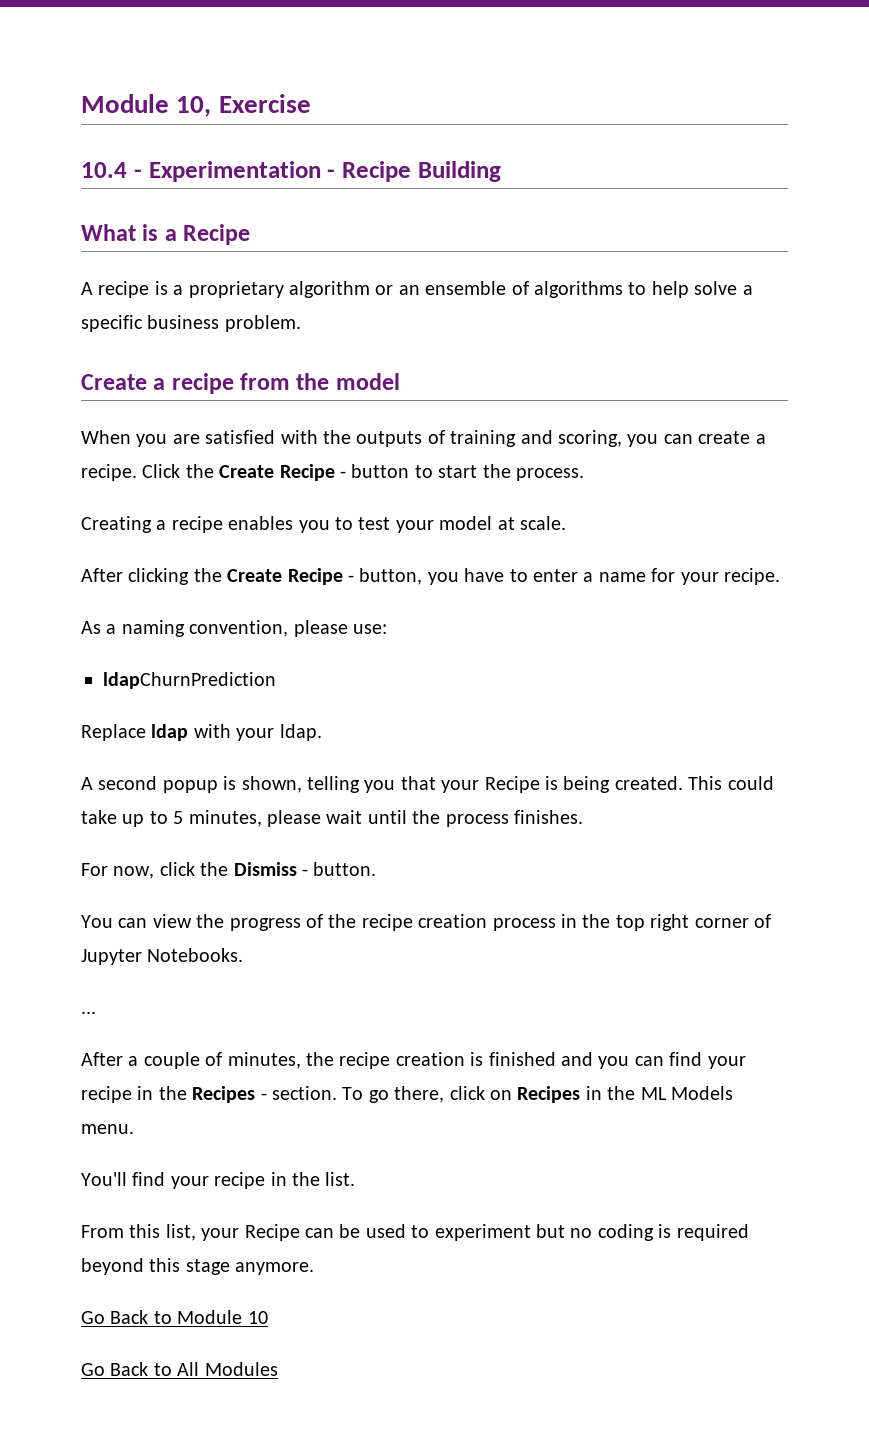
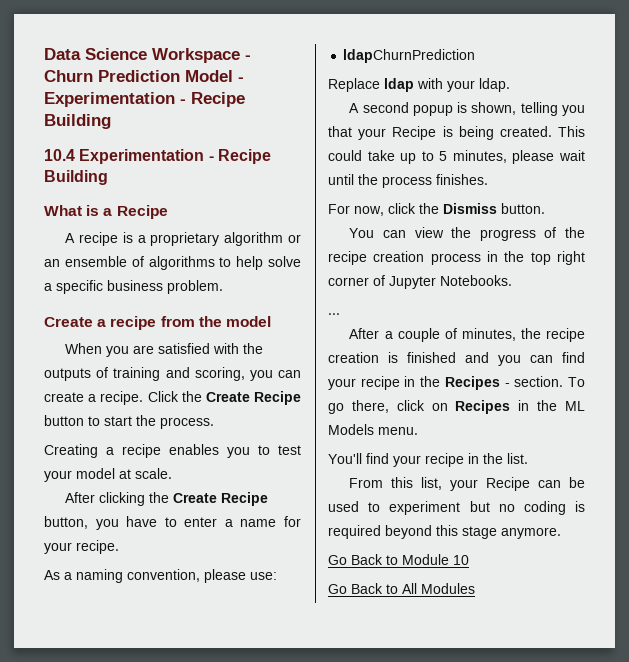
- Module 10, Exercise
+ Data Science Workspace - Churn Prediction Model - Experimentation - Recipe Building
- 10.4 - Experimentation - Recipe Building
+ 10.4 Experimentation - Recipe Building
- Click the Create Recipe - button to start the process.
+ Click the Create Recipe button to start the process.
- After clicking the Create Recipe - button, you have to enter a name for your recipe.
+ After clicking the Create Recipe button, you have to enter a name for your recipe.
- For now, click the Dismiss - button.
+ For now, click the Dismiss button.

